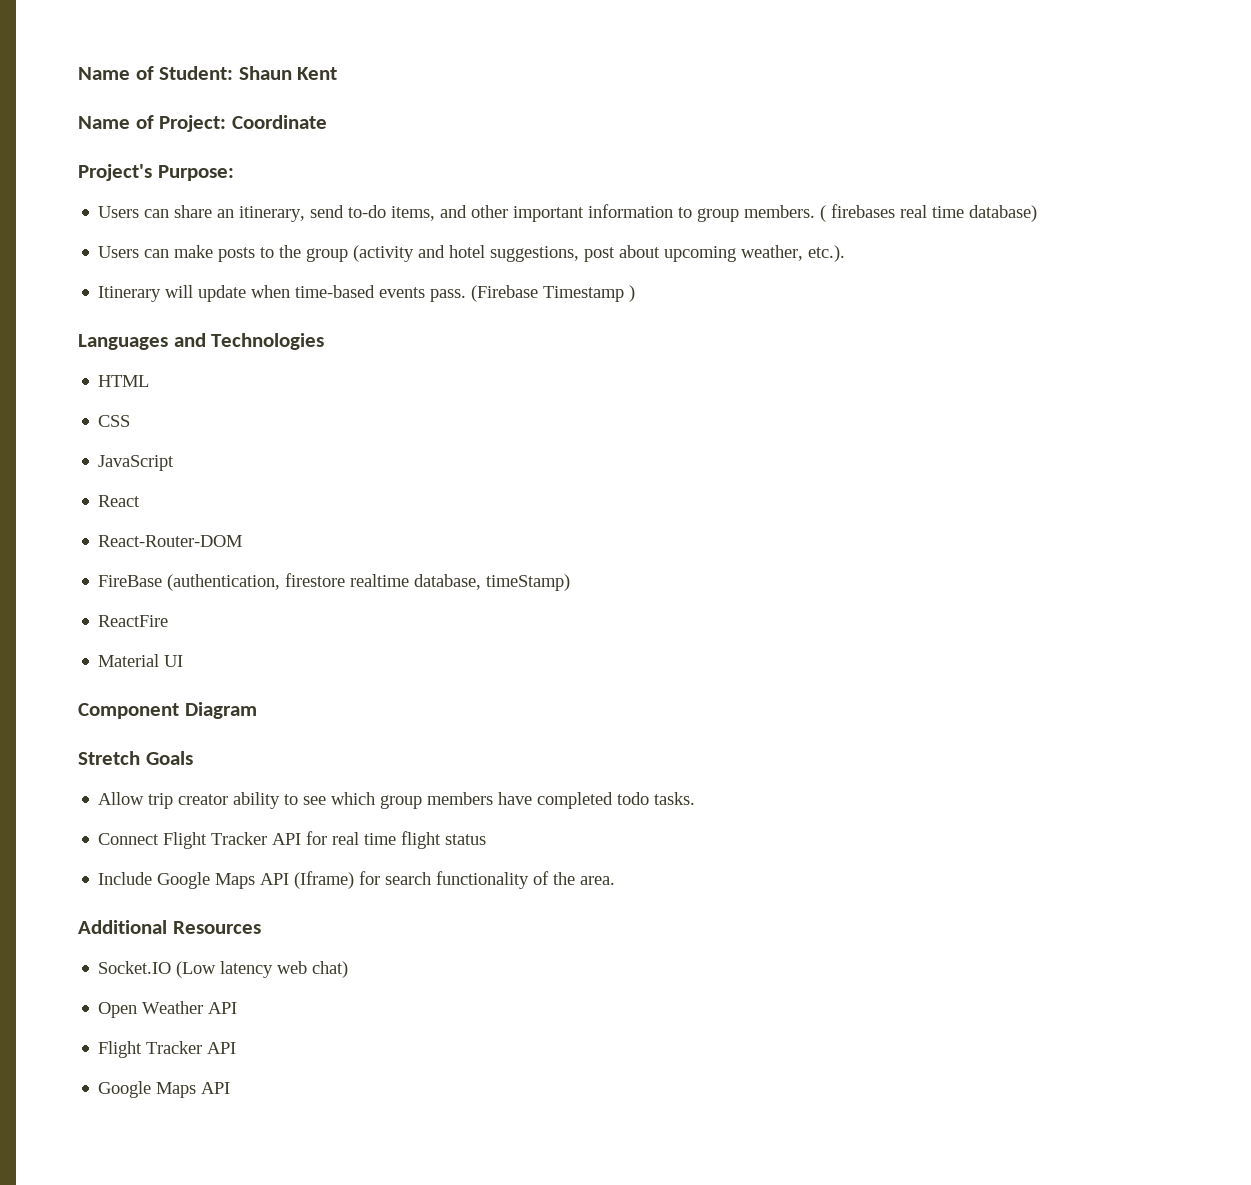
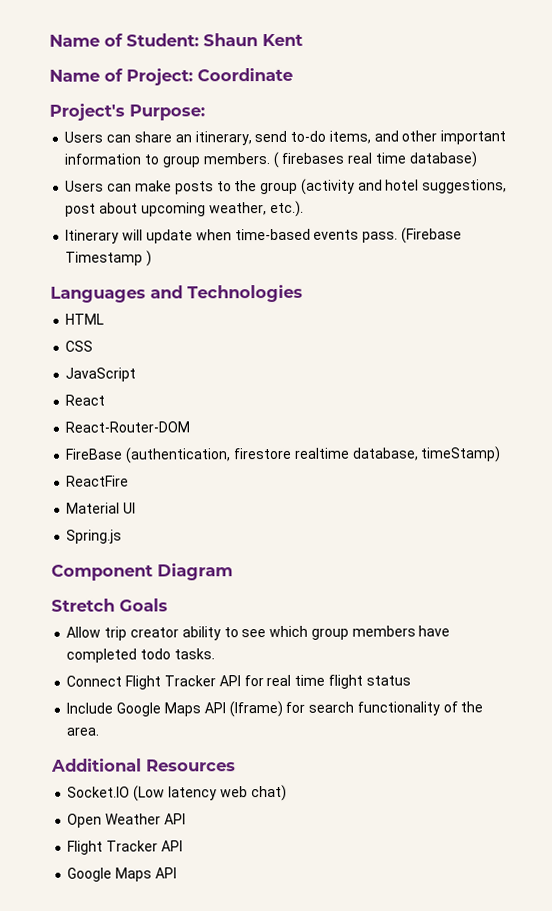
+ Spring.js

